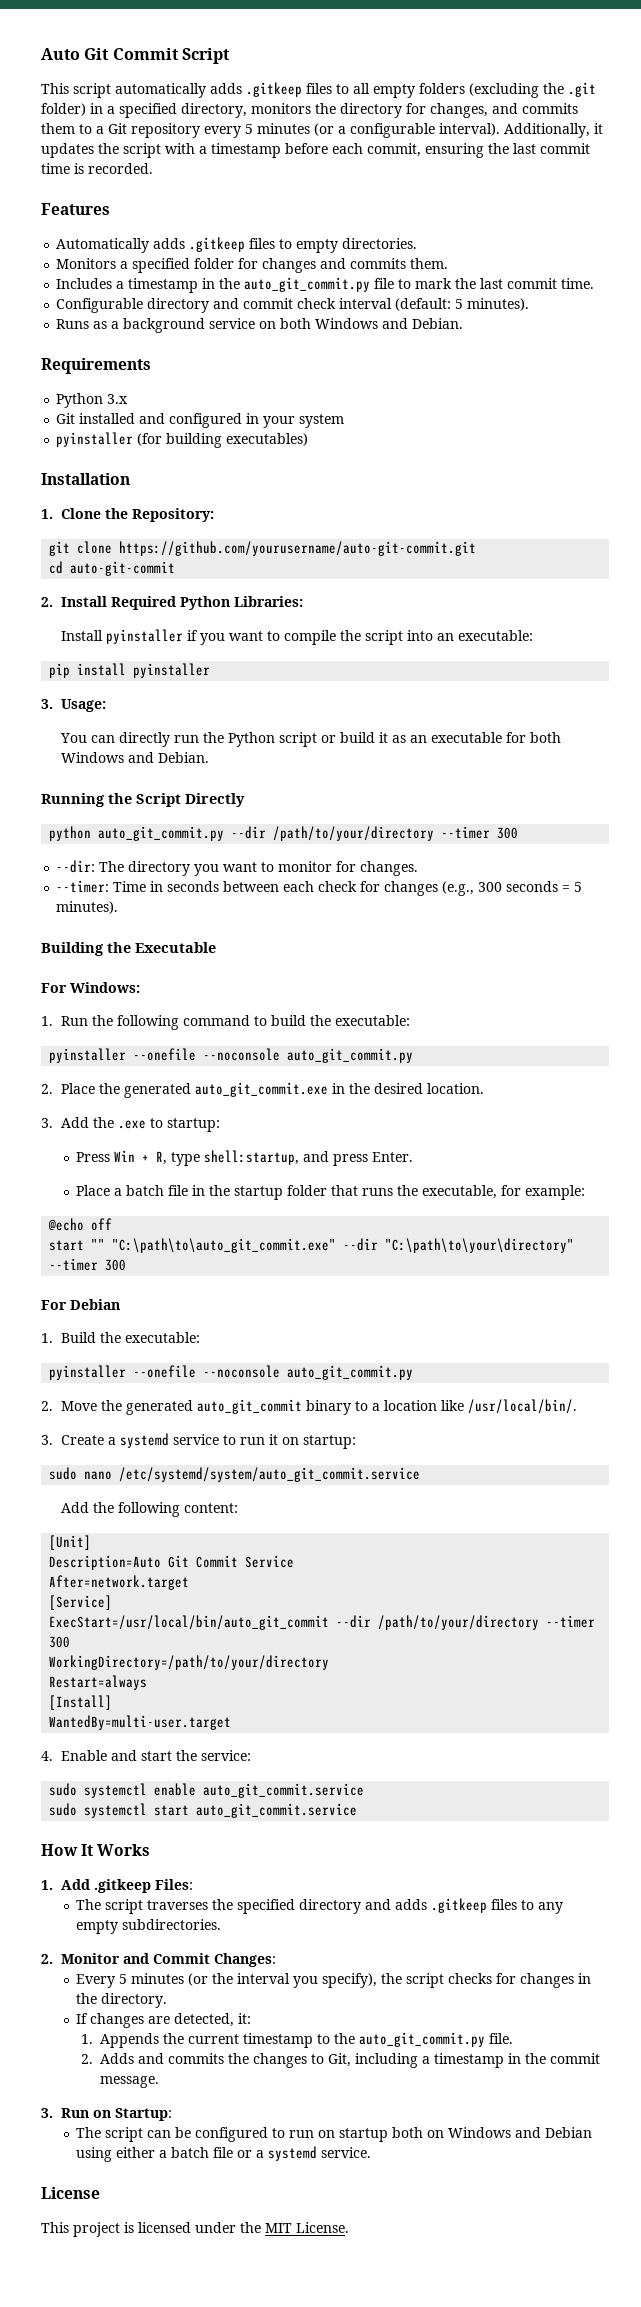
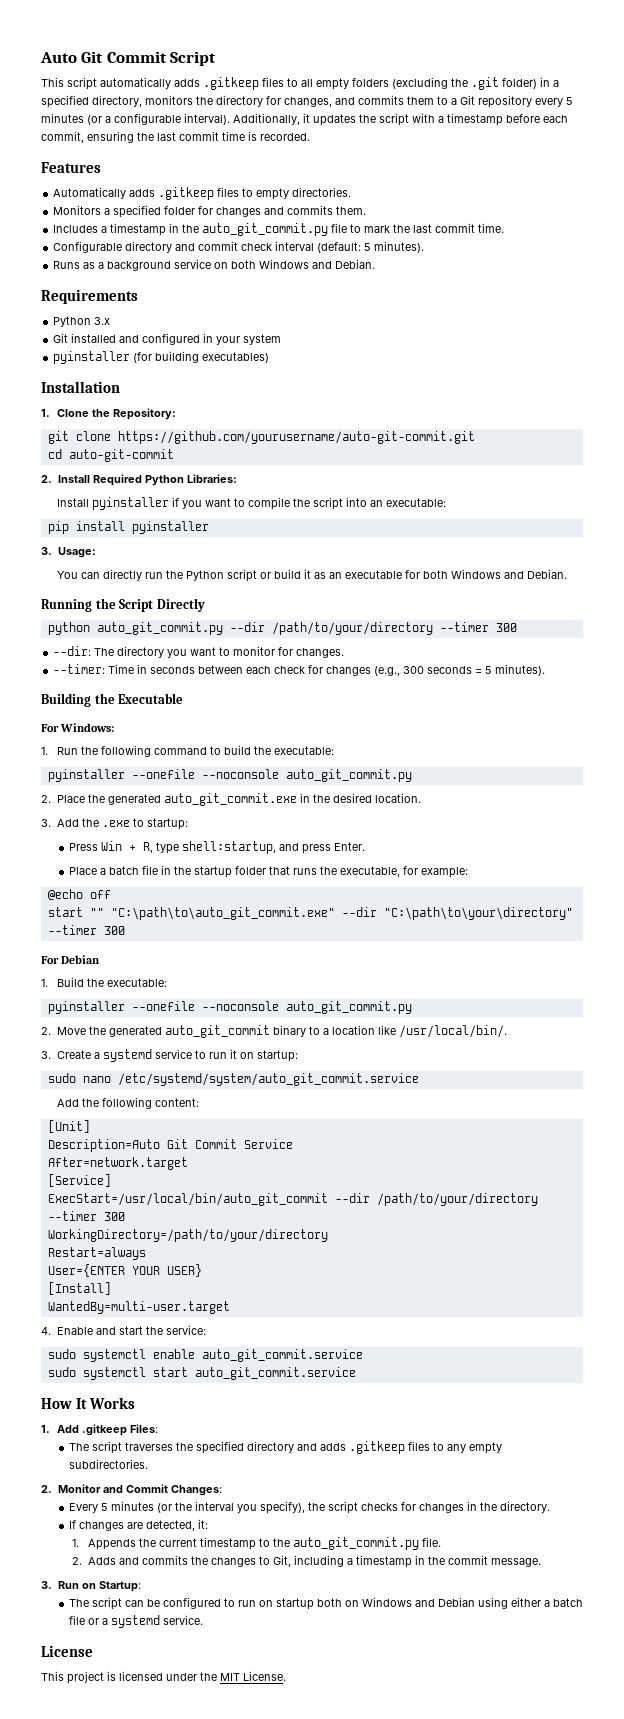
+ User={ENTER YOUR USER}

